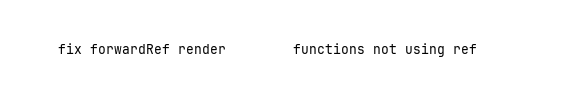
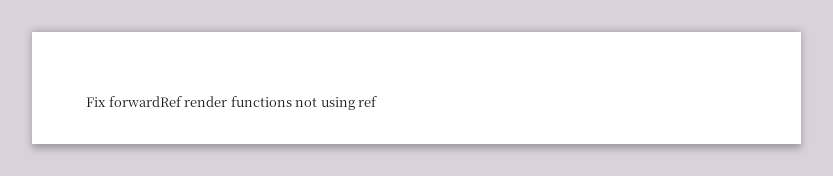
- fix forwardRef render functions not using ref
+ Fix forwardRef render functions not using ref

